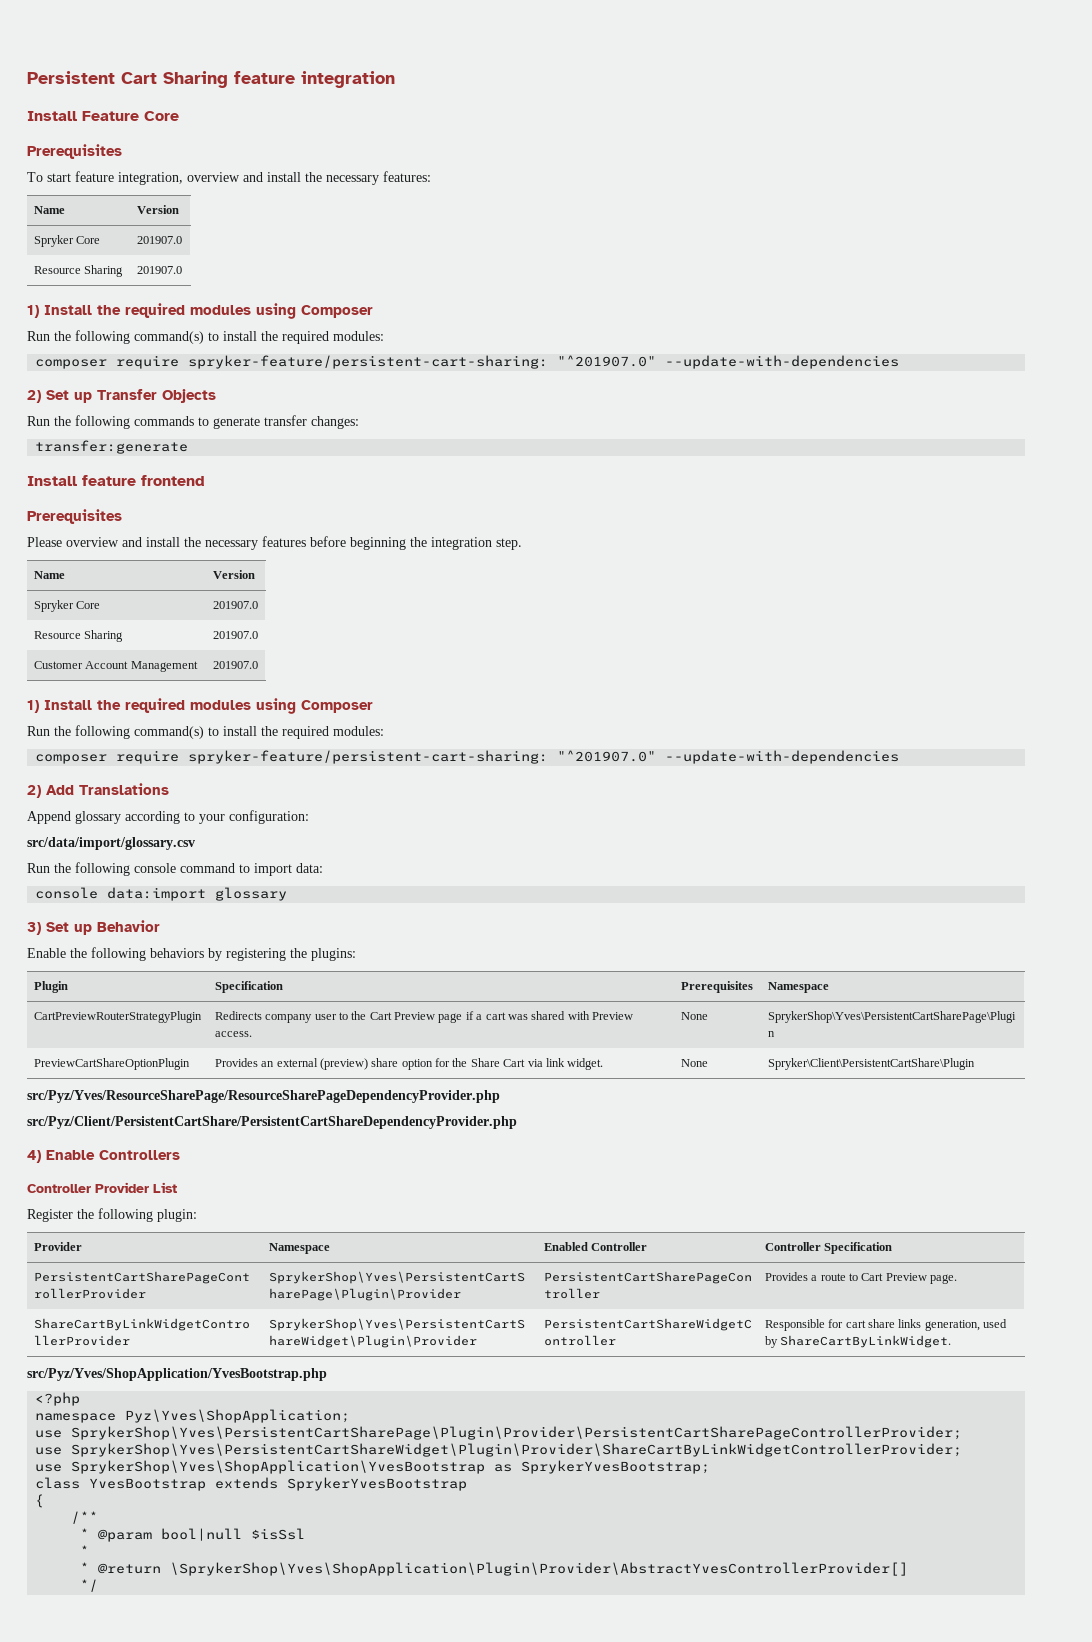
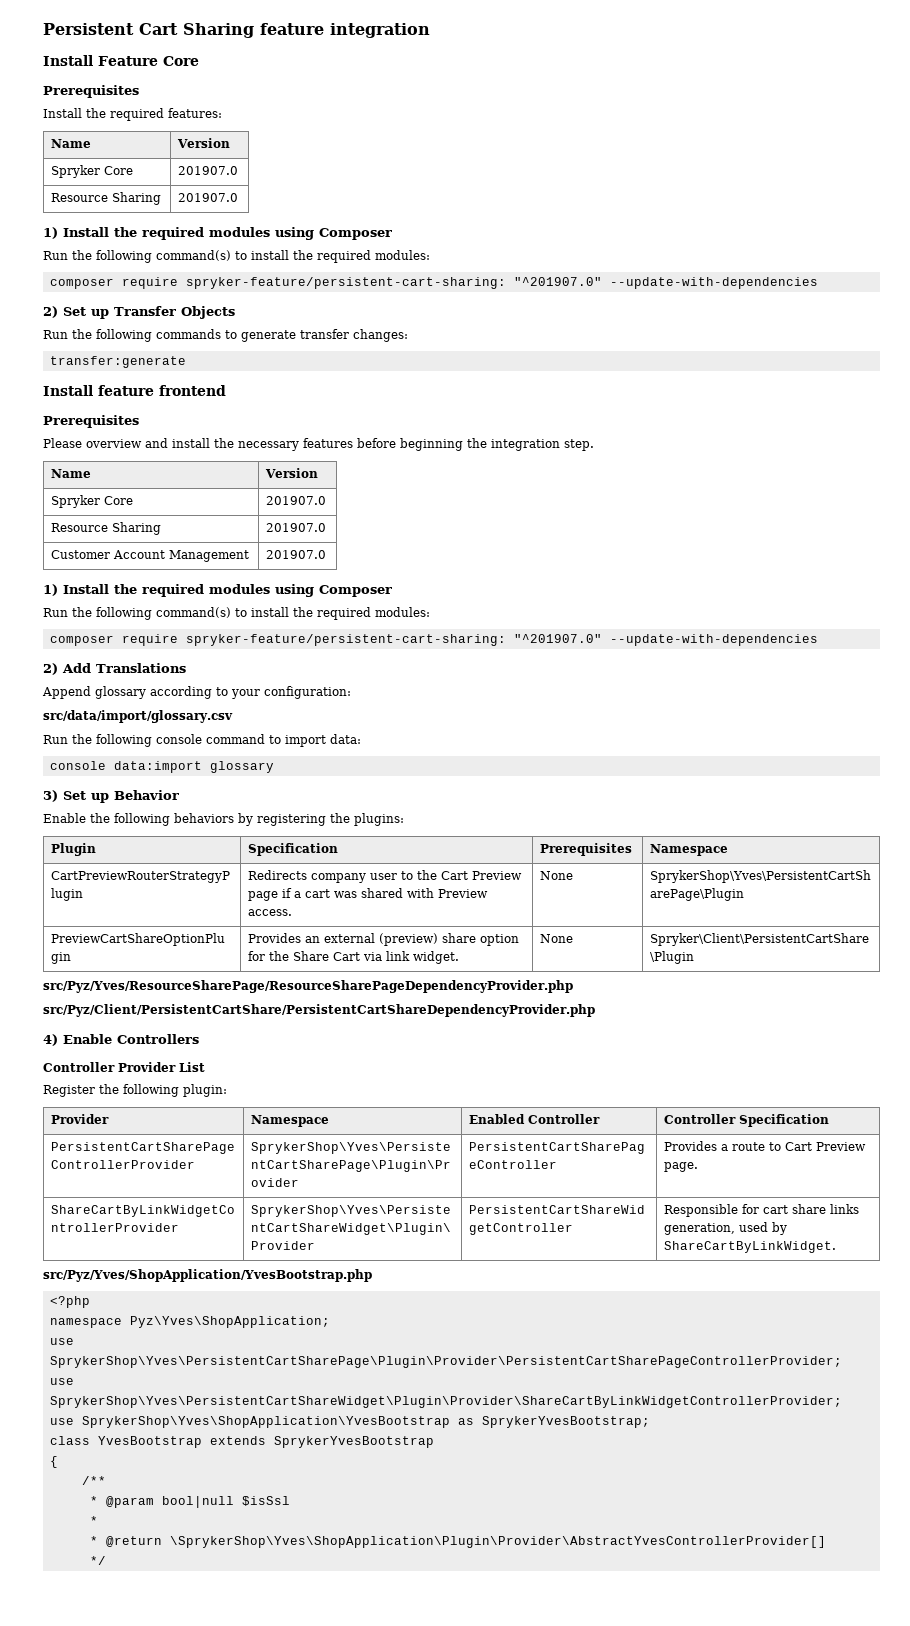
- To start feature integration, overview and install the necessary features:
+ Install the required features:

